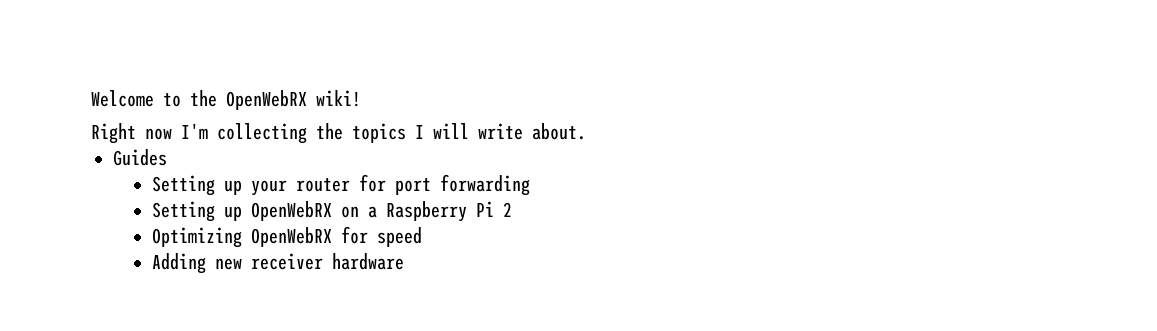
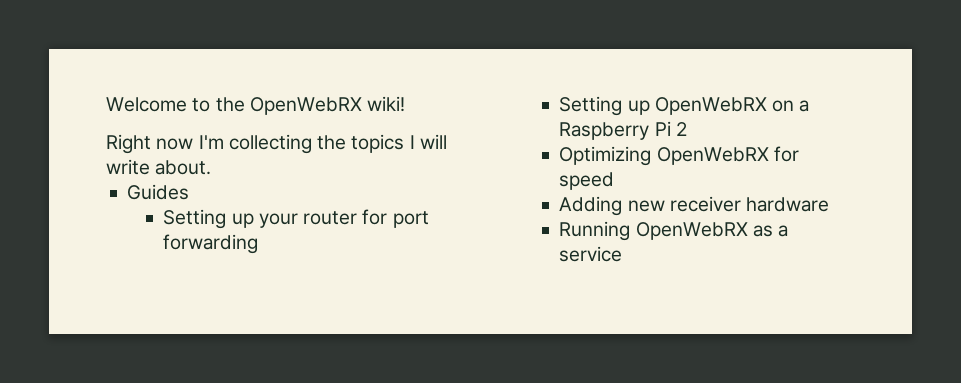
+ Running OpenWebRX as a service

